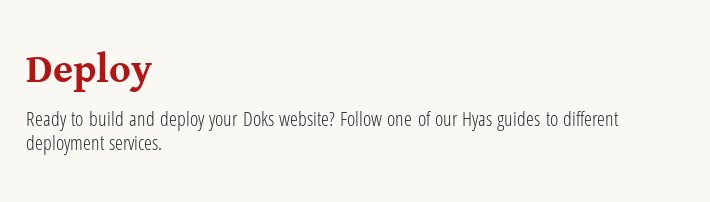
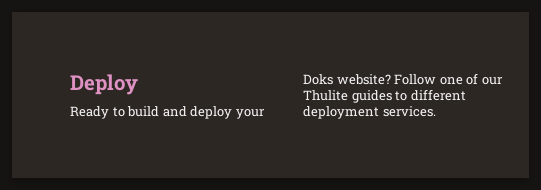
- Follow one of our Hyas guides to different deployment services.
+ Follow one of our Thulite guides to different deployment services.

